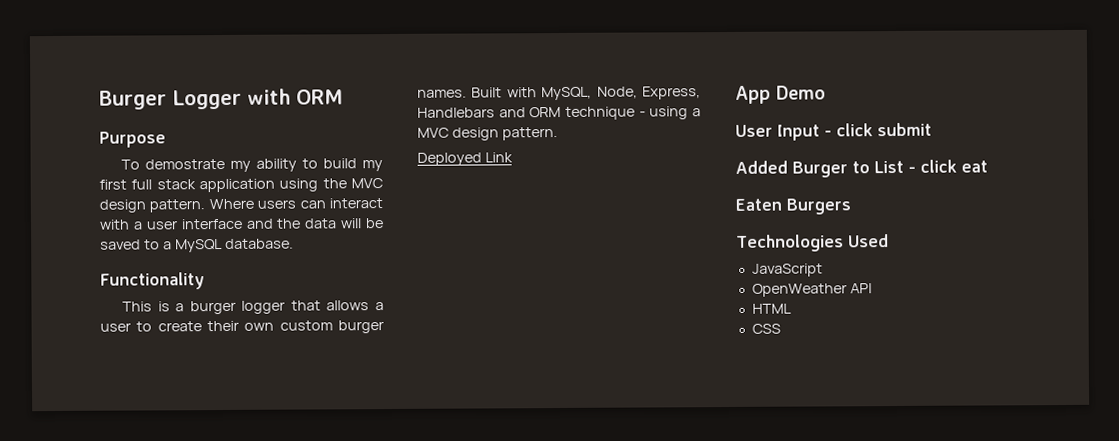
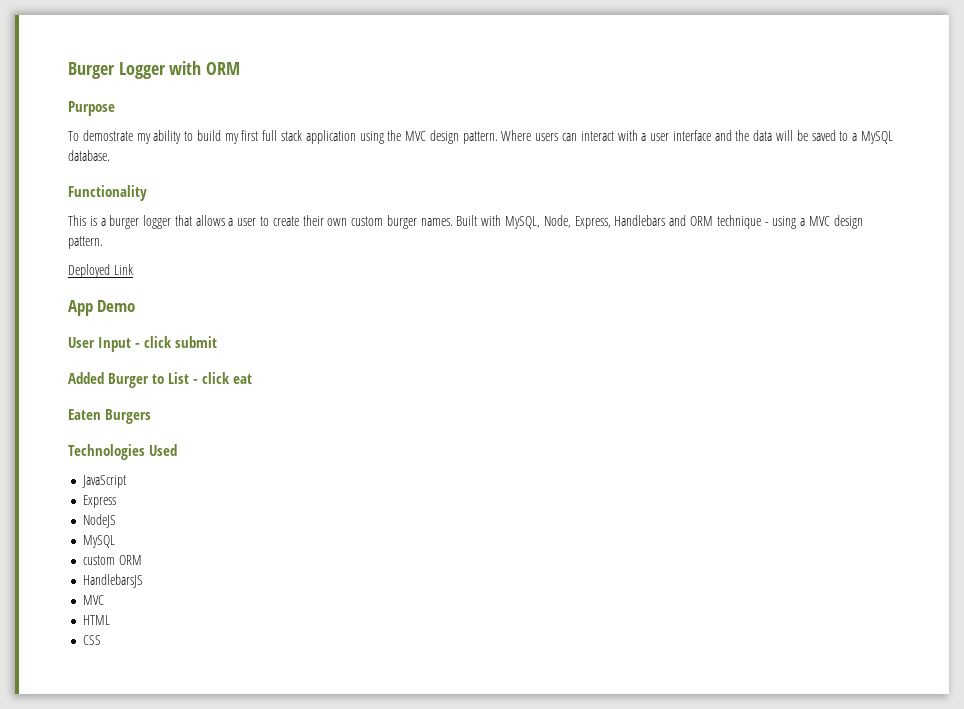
- OpenWeather API
+ Express
+ NodeJS
+ MySQL
+ custom ORM
+ HandlebarsJS
+ MVC

